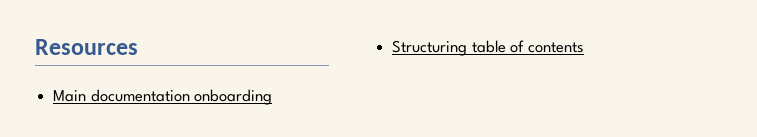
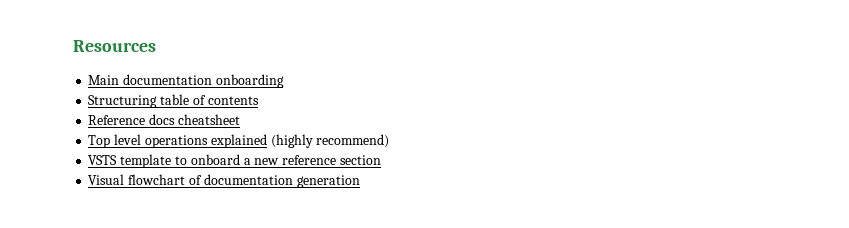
+ Reference docs cheatsheet
+ Top level operations explained (highly recommend)
+ VSTS template to onboard a new reference section
+ Visual flowchart of documentation generation

